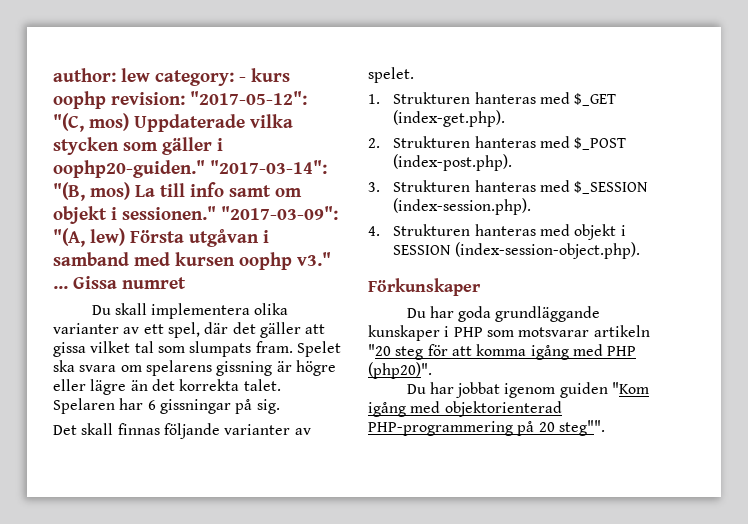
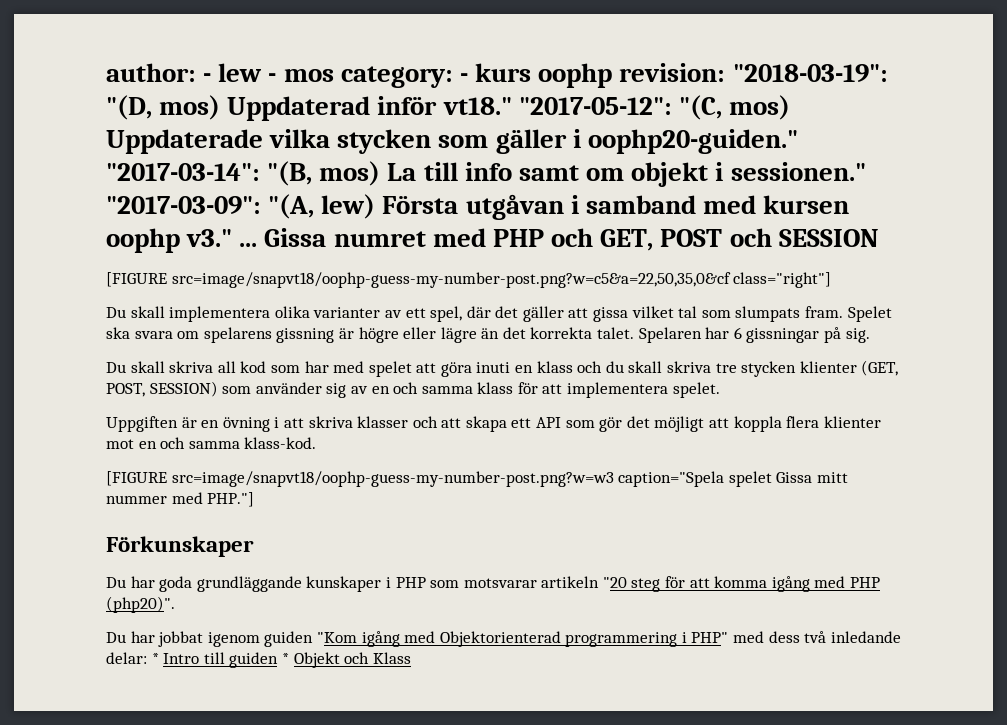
- author: lew category: - kurs oophp revision: "2017-05-12": "(C, mos) Uppdaterade vilka stycken som gäller i oophp20-guiden."
+ author: - lew - mos category: - kurs oophp revision: "2018-03-19": "(D, mos) Uppdaterad inför vt18." "2017-05-12": "(C, mos) Uppdaterade vilka stycken som gäller i oophp20-guiden."
- Gissa numret
+ Gissa numret med PHP och GET, POST och SESSION
+ [FIGURE src=image/snapvt18/oophp-guess-my-number-post.png?w=c5&a=22,50,35,0&cf class="right"]
- Det skall finnas följande varianter av spelet.
- 1. Strukturen hanteras med $_GET (index-get.php).
- 2. Strukturen hanteras med $_POST (index-post.php).
- 3. Strukturen hanteras med $_SESSION (index-session.php).
- 4. Strukturen hanteras med objekt i SESSION (index-session-object.php).
+ Du skall skriva all kod som har med spelet att göra inuti en klass och du skall skriva tre stycken klienter (GET, POST, SESSION) som använder sig av en och samma klass för att implementera spelet.
+ Uppgiften är en övning i att skriva klasser och att skapa ett API som gör det möjligt att koppla flera klienter mot en och samma klass-kod.
+ [FIGURE src=image/snapvt18/oophp-guess-my-number-post.png?w=w3 caption="Spela spelet Gissa mitt nummer med PHP."]
- Du har jobbat igenom guiden "Kom igång med objektorienterad PHP-programmering på 20 steg"".
+ Du har jobbat igenom guiden "Kom igång med Objektorienterad programmering i PHP" med dess två inledande delar: * Intro till guiden * Objekt och Klass

